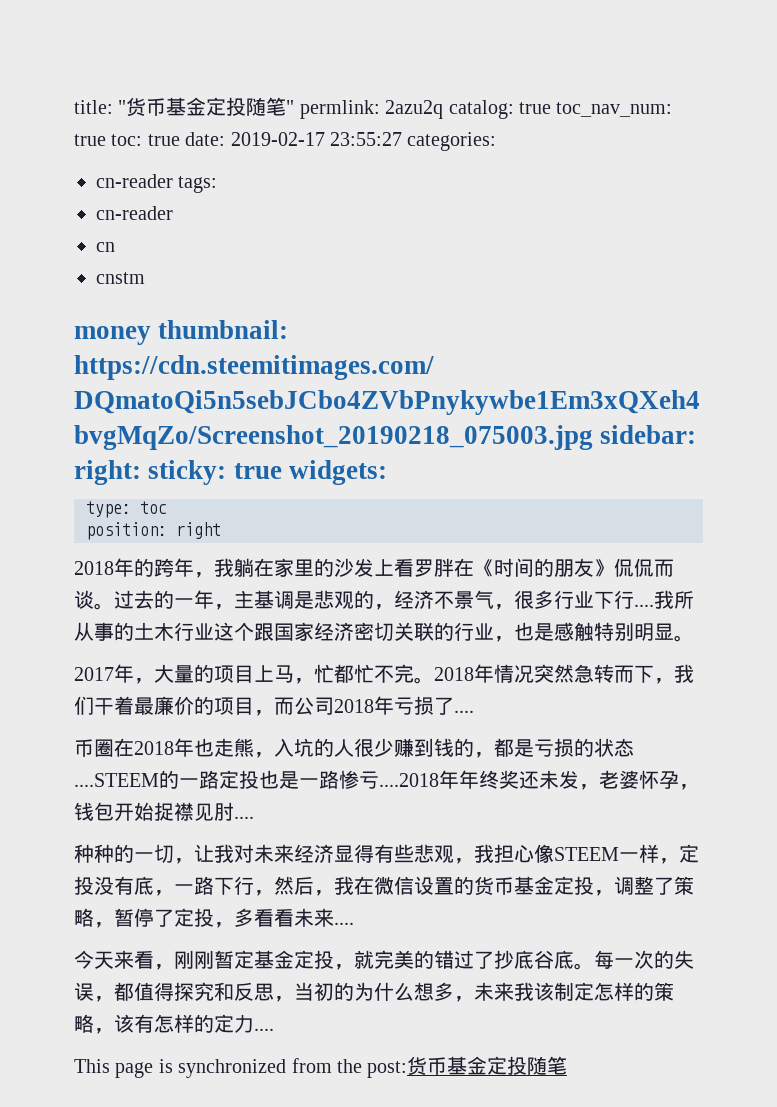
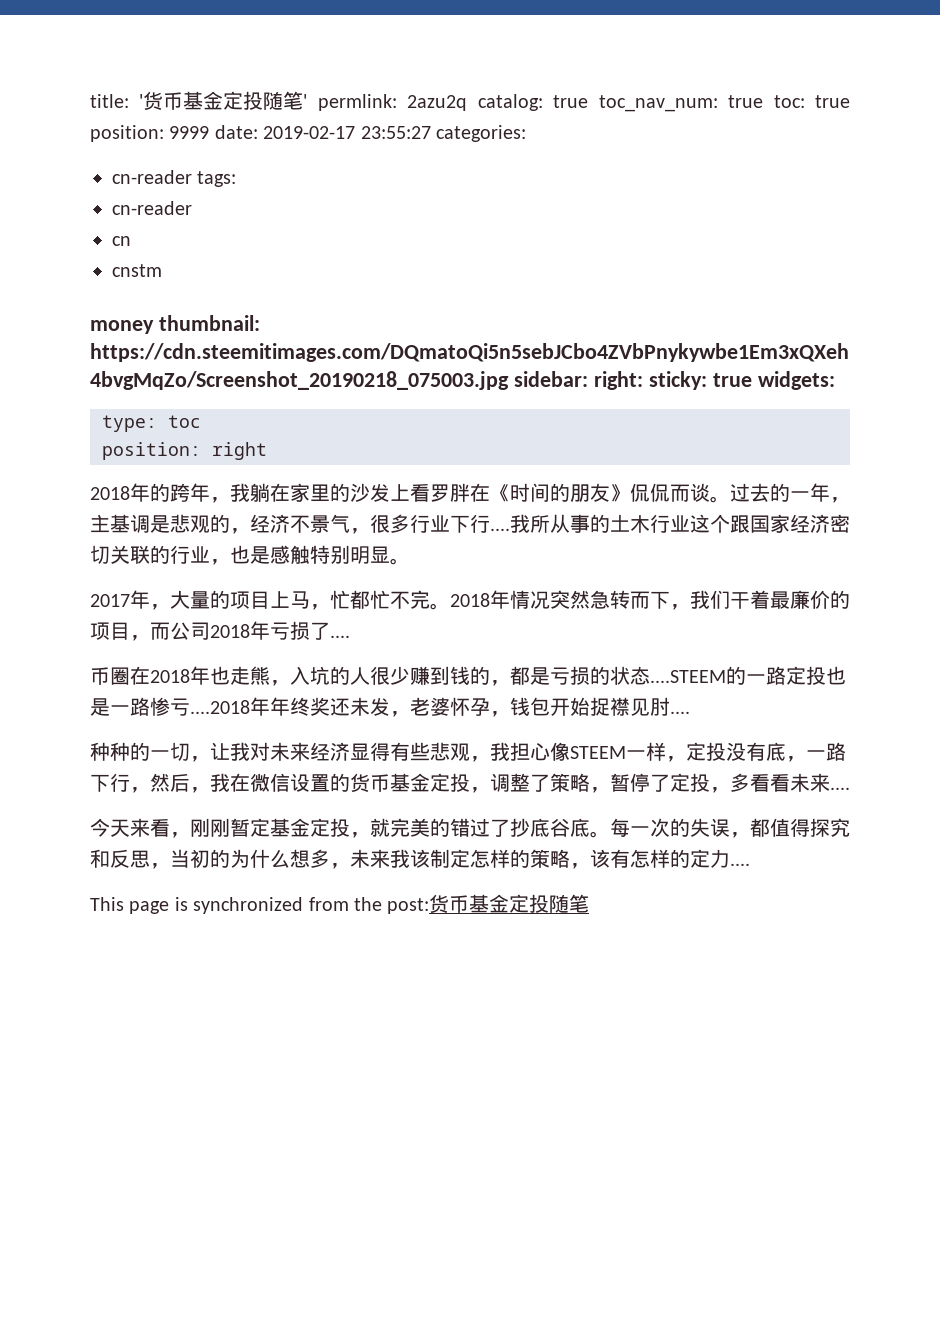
- title: "货币基金定投随笔" permlink: 2azu2q catalog: true toc_nav_num: true toc: true date: 2019-02-17 23:55:27 categories:
+ title: '货币基金定投随笔' permlink: 2azu2q catalog: true toc_nav_num: true toc: true position: 9999 date: 2019-02-17 23:55:27 categories:

